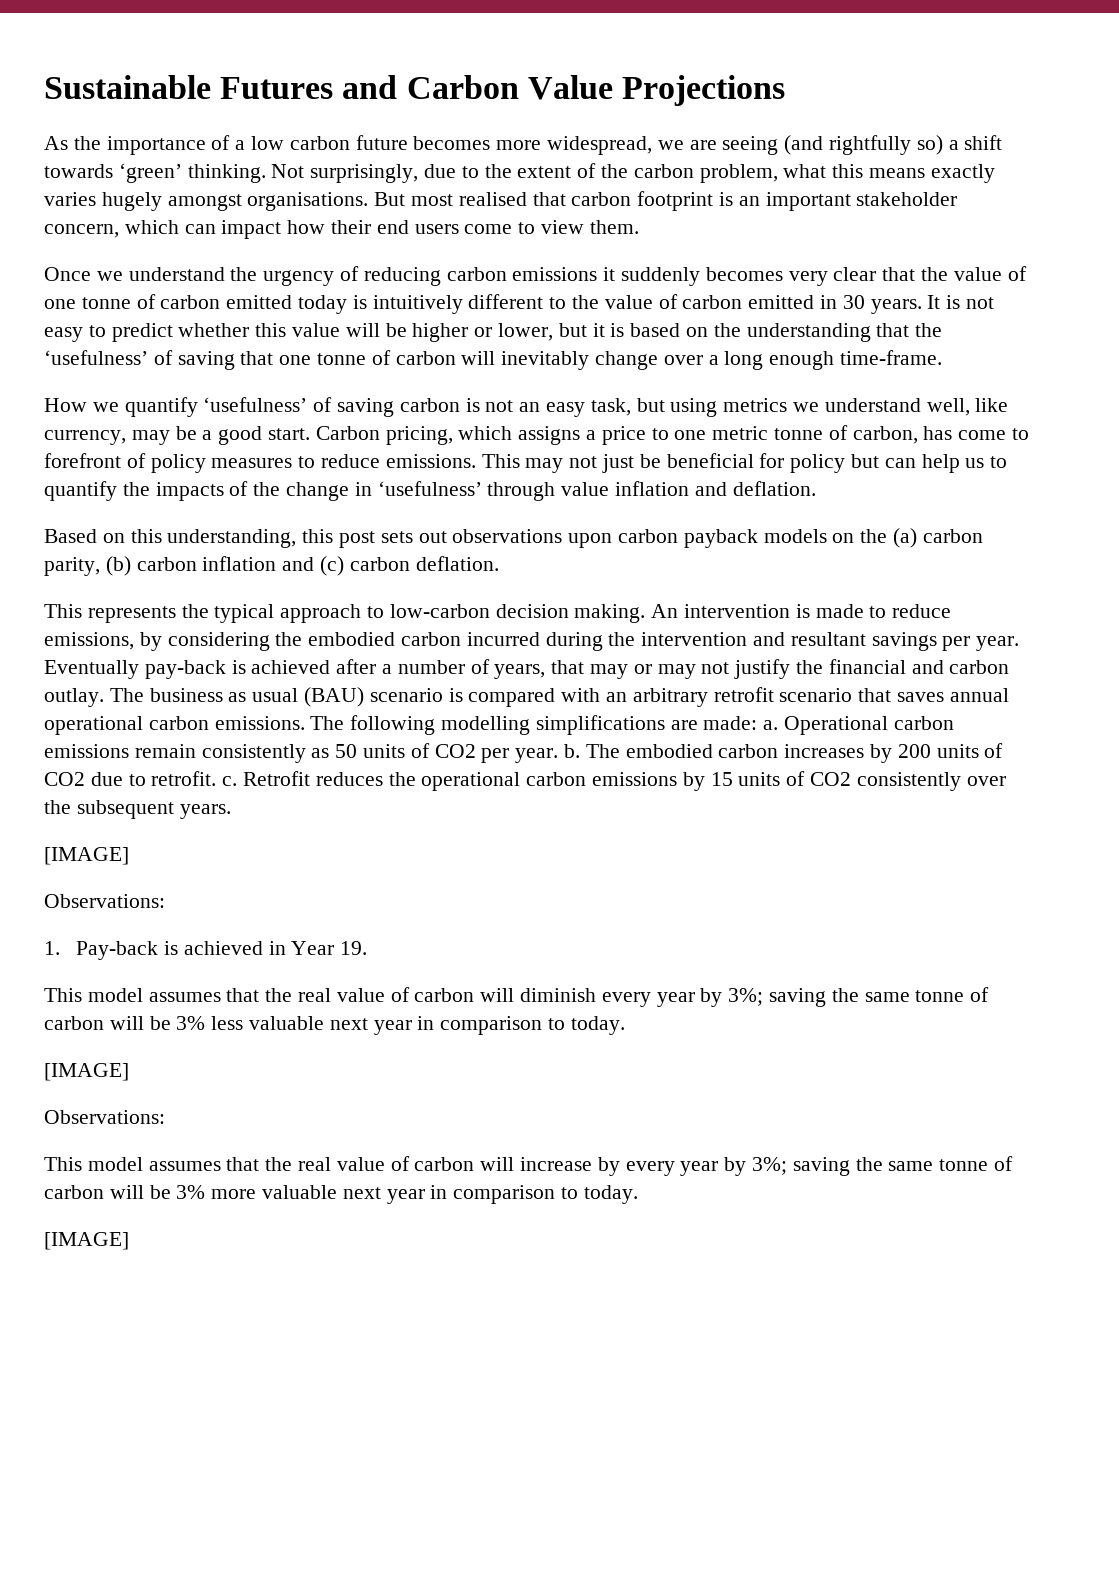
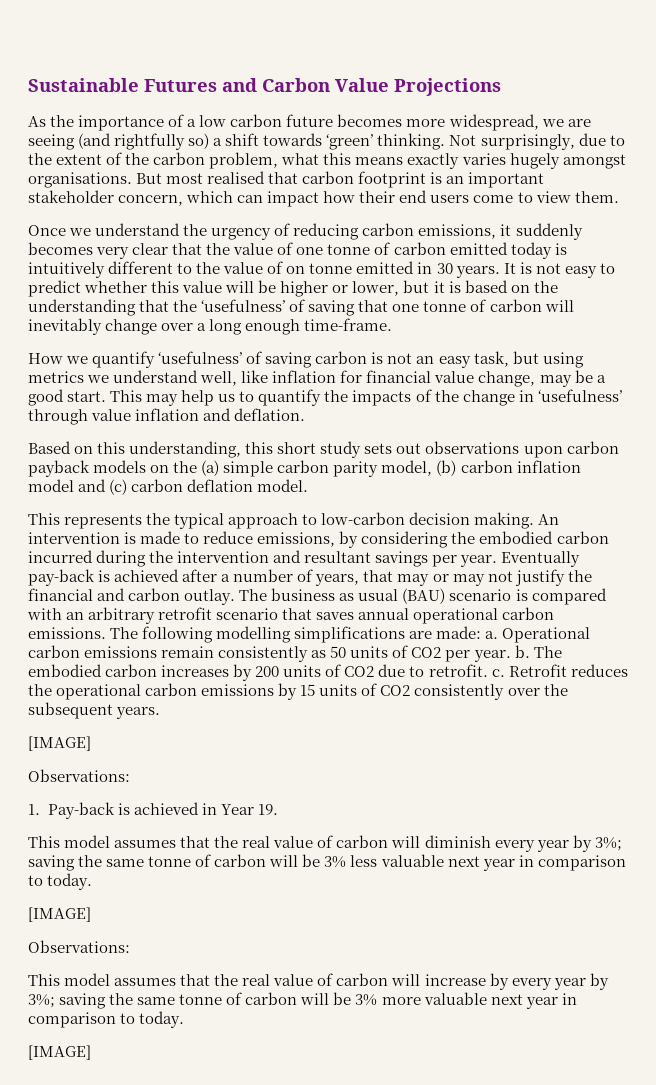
- Once we understand the urgency of reducing carbon emissions it suddenly becomes very clear that the value of one tonne of carbon emitted today is intuitively different to the value of carbon emitted in 30 years.
+ Once we understand the urgency of reducing carbon emissions, it suddenly becomes very clear that the value of one tonne of carbon emitted today is intuitively different to the value of on tonne emitted in 30 years.
- How we quantify ‘usefulness’ of saving carbon is not an easy task, but using metrics we understand well, like currency, may be a good start.
+ How we quantify ‘usefulness’ of saving carbon is not an easy task, but using metrics we understand well, like inflation for financial value change, may be a good start.
- Carbon pricing, which assigns a price to one metric tonne of carbon, has come to forefront of policy measures to reduce emissions. This may not just be beneficial for policy but can help us to quantify the impacts of the change in ‘usefulness’ through value inflation and deflation.
+ This may help us to quantify the impacts of the change in ‘usefulness’ through value inflation and deflation.
- Based on this understanding, this post sets out observations upon carbon payback models on the (a) carbon parity, (b) carbon inflation and (c) carbon deflation.
+ Based on this understanding, this short study sets out observations upon carbon payback models on the (a) simple carbon parity model, (b) carbon inflation model and (c) carbon deflation model.

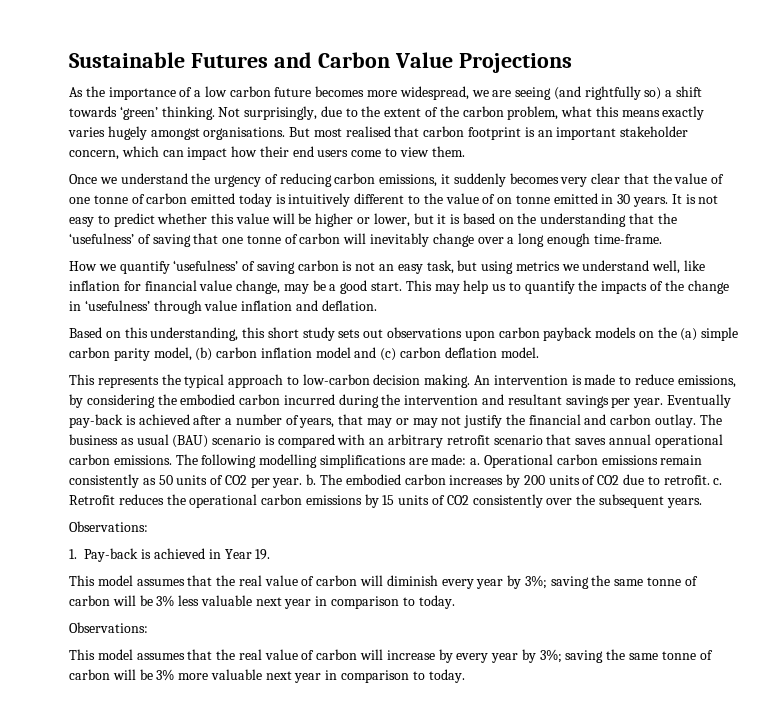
  Retrofit reduces the operational carbon emissions by 15 units of CO2 consistently over the subsequent years.
- [IMAGE]
  This model assumes that the real value of carbon will diminish every year by 3%; saving the same tonne of carbon will be 3% less valuable next year in comparison to today.
- [IMAGE]
  This model assumes that the real value of carbon will increase by every year by 3%; saving the same tonne of carbon will be 3% more valuable next year in comparison to today.
- [IMAGE]

